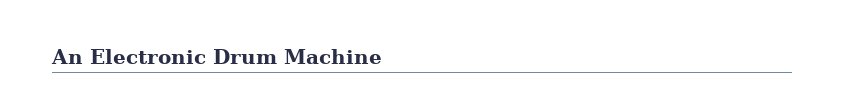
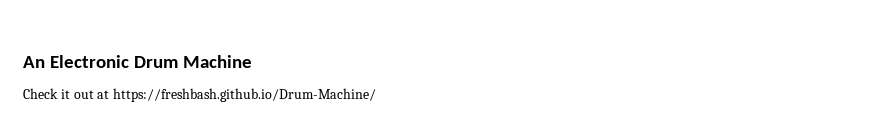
+ Check it out at https://freshbash.github.io/Drum-Machine/

